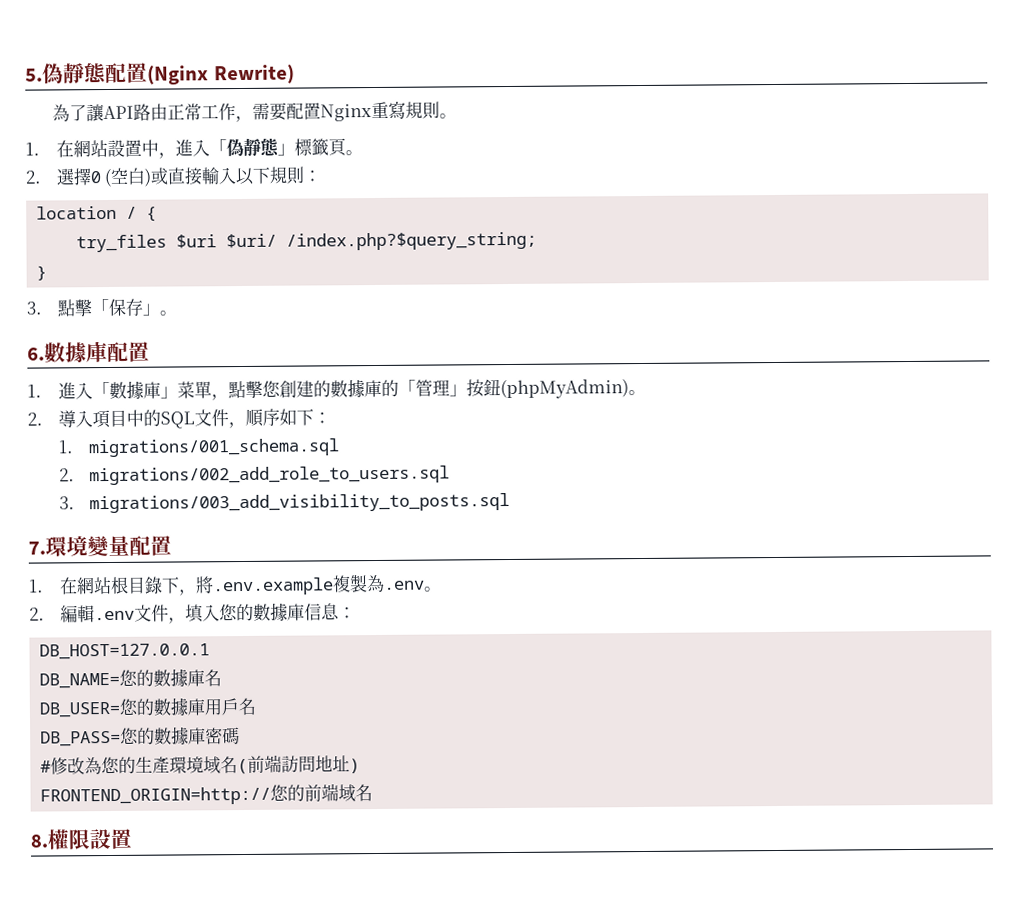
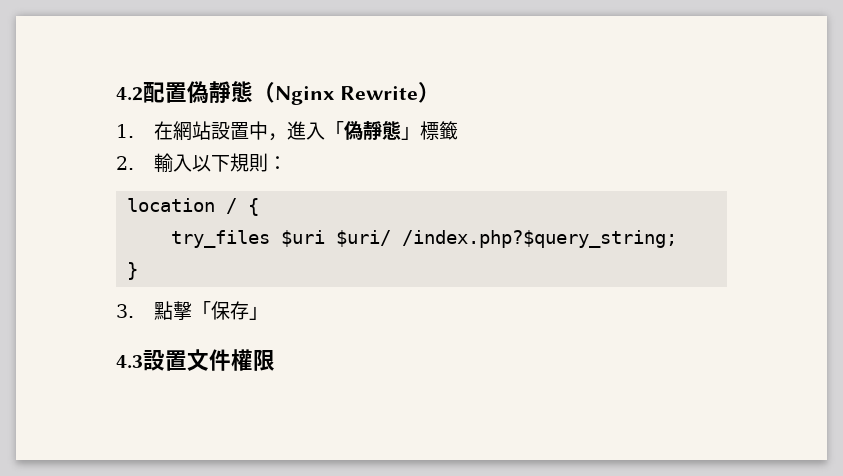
- 5.偽靜態配置(Nginx Rewrite)
- 為了讓API路由正常工作，需要配置Nginx重寫規則。
+ 4.2配置偽靜態（Nginx Rewrite）
- 1.在網站設置中，進入「偽靜態」標籤頁。
- 2.選擇0 (空白)或直接輸入以下規則：
+ 1.在網站設置中，進入「偽靜態」標籤
+ 2.輸入以下規則：
- 3.點擊「保存」。
- 6.數據庫配置
- 1.進入「數據庫」菜單，點擊您創建的數據庫的「管理」按鈕(phpMyAdmin)。
- 2.導入項目中的SQL文件，順序如下：
- 1. migrations/001_schema.sql
- 2. migrations/002_add_role_to_users.sql
- 3. migrations/003_add_visibility_to_posts.sql
- 7.環境變量配置
- 1.在網站根目錄下，將.env.example複製為.env。
- 2.編輯.env文件，填入您的數據庫信息：
- DB_HOST=127.0.0.1
- DB_NAME=您的數據庫名
- DB_USER=您的數據庫用戶名
- DB_PASS=您的數據庫密碼
- #修改為您的生產環境域名(前端訪問地址)
- FRONTEND_ORIGIN=http://您的前端域名
- 8.權限設置
+ 3.點擊「保存」
+ 4.3設置文件權限

